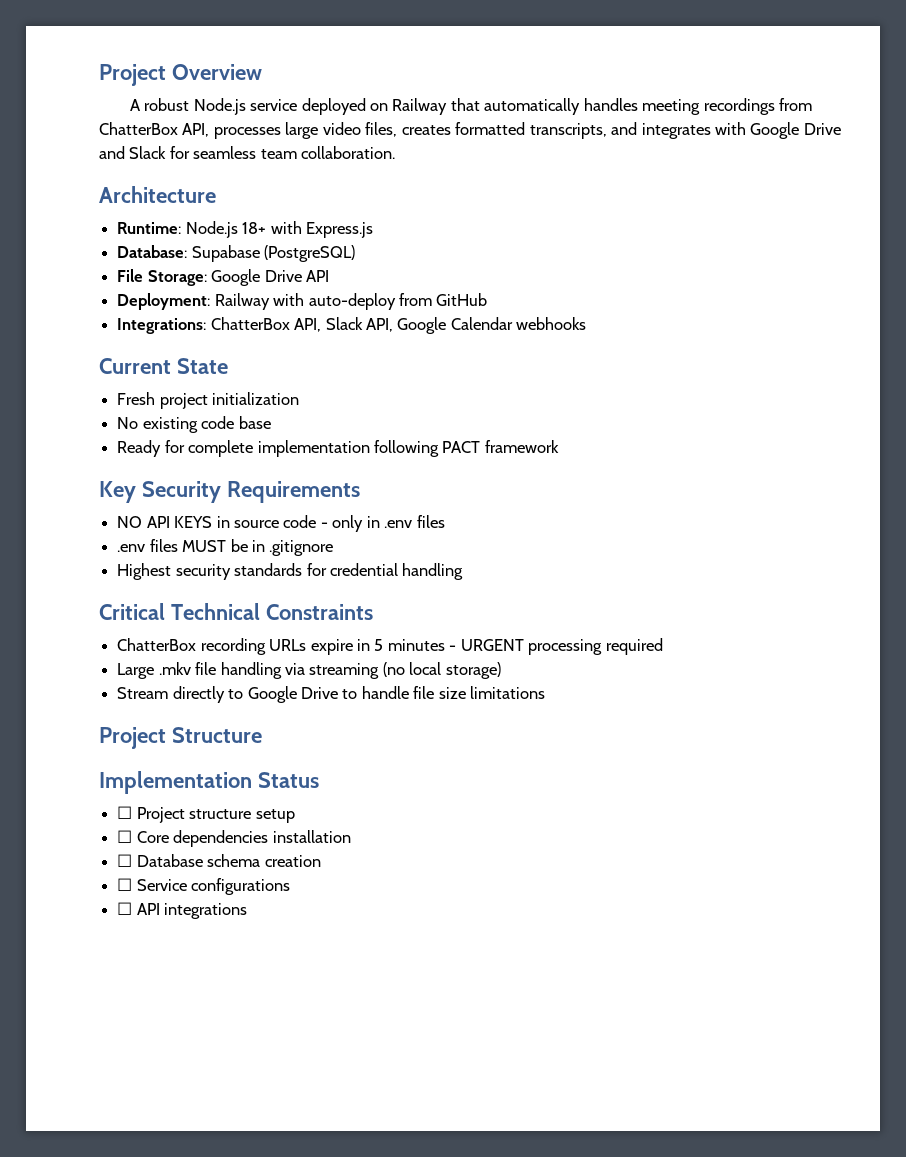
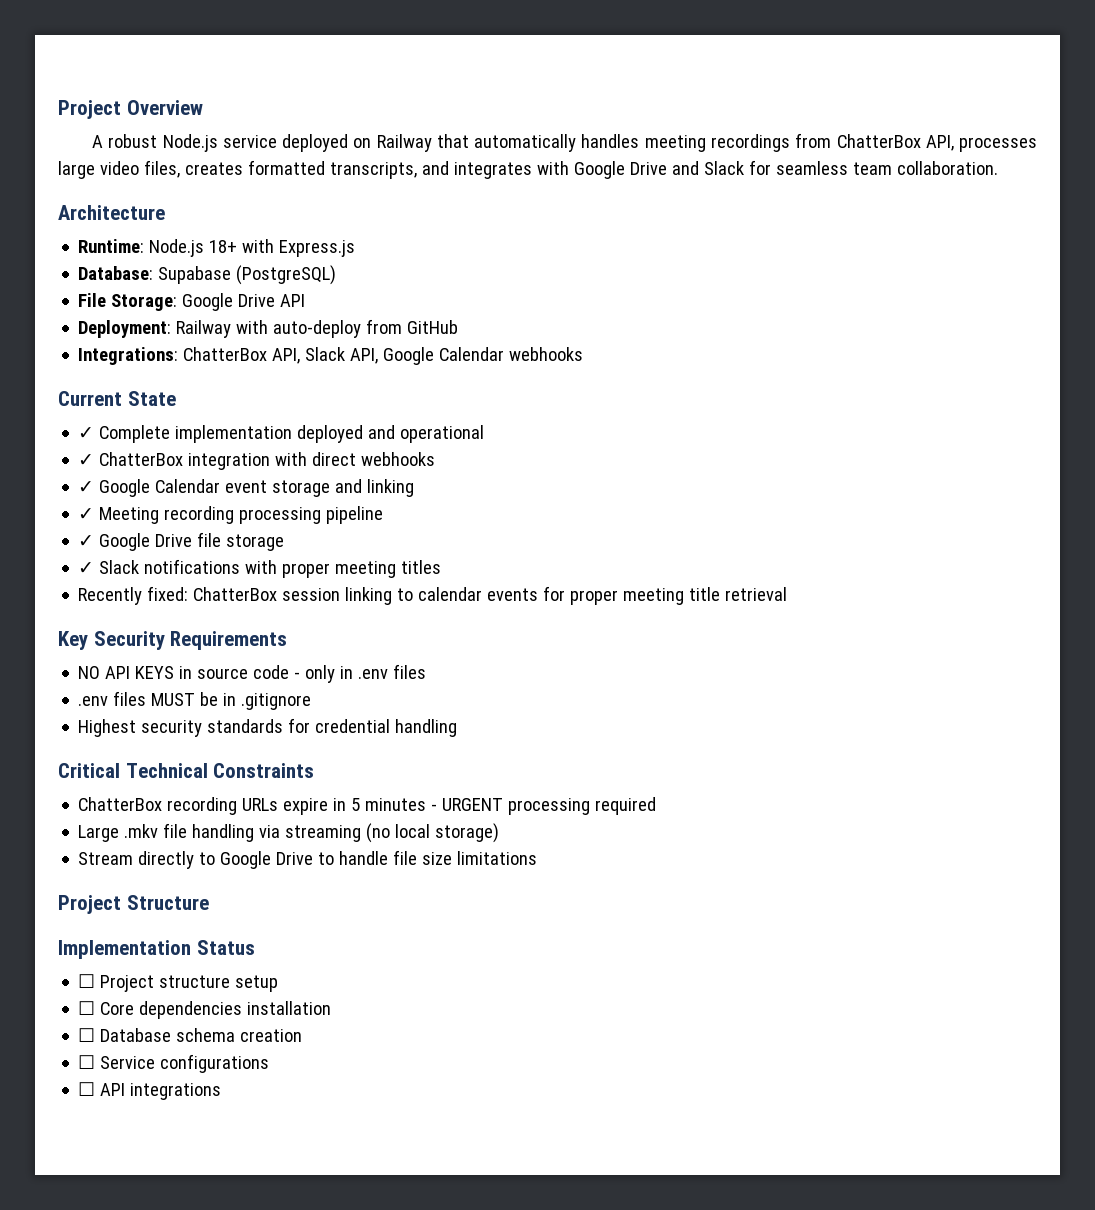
- Fresh project initialization
- No existing code base
- Ready for complete implementation following PACT framework
+ ✓ Complete implementation deployed and operational
+ ✓ ChatterBox integration with direct webhooks
+ ✓ Google Calendar event storage and linking
+ ✓ Meeting recording processing pipeline
+ ✓ Google Drive file storage
+ ✓ Slack notifications with proper meeting titles
+ Recently fixed: ChatterBox session linking to calendar events for proper meeting title retrieval

